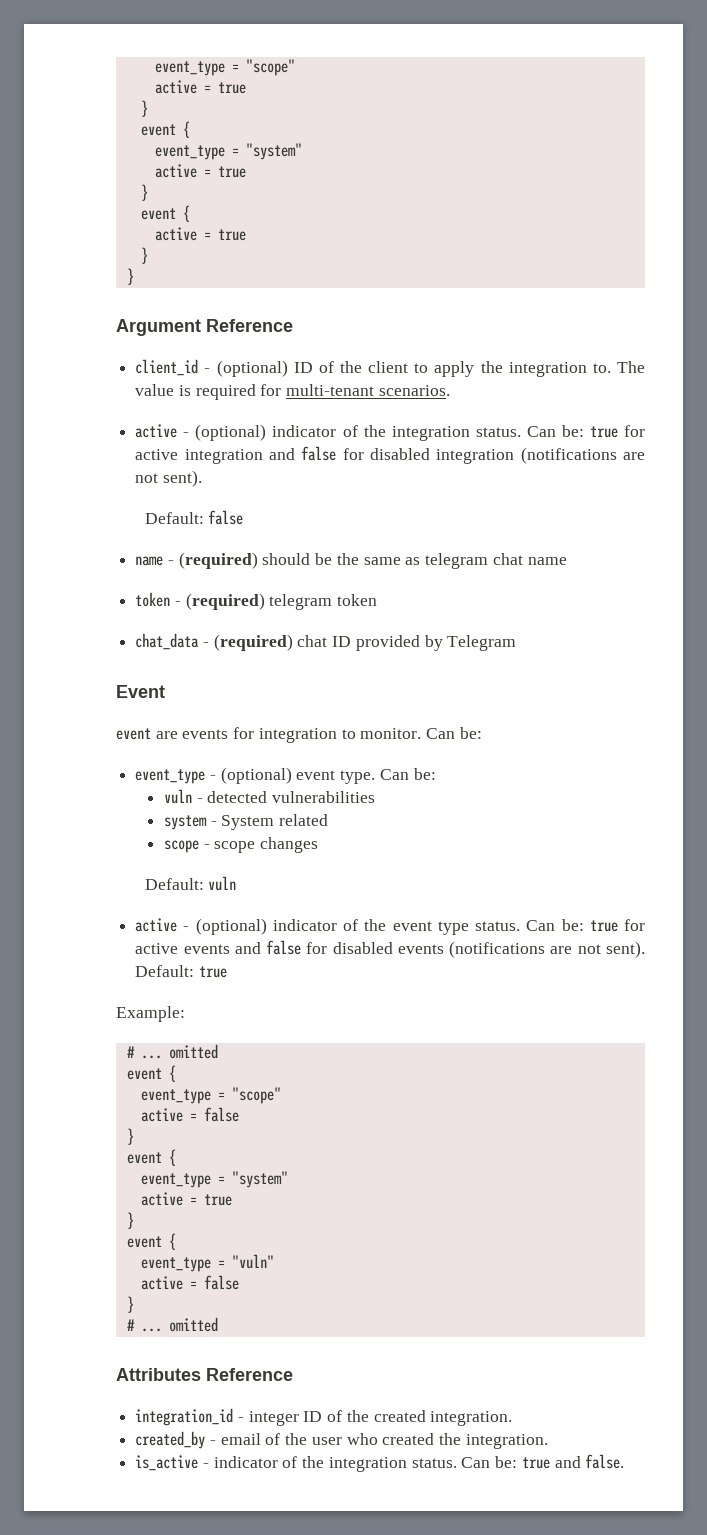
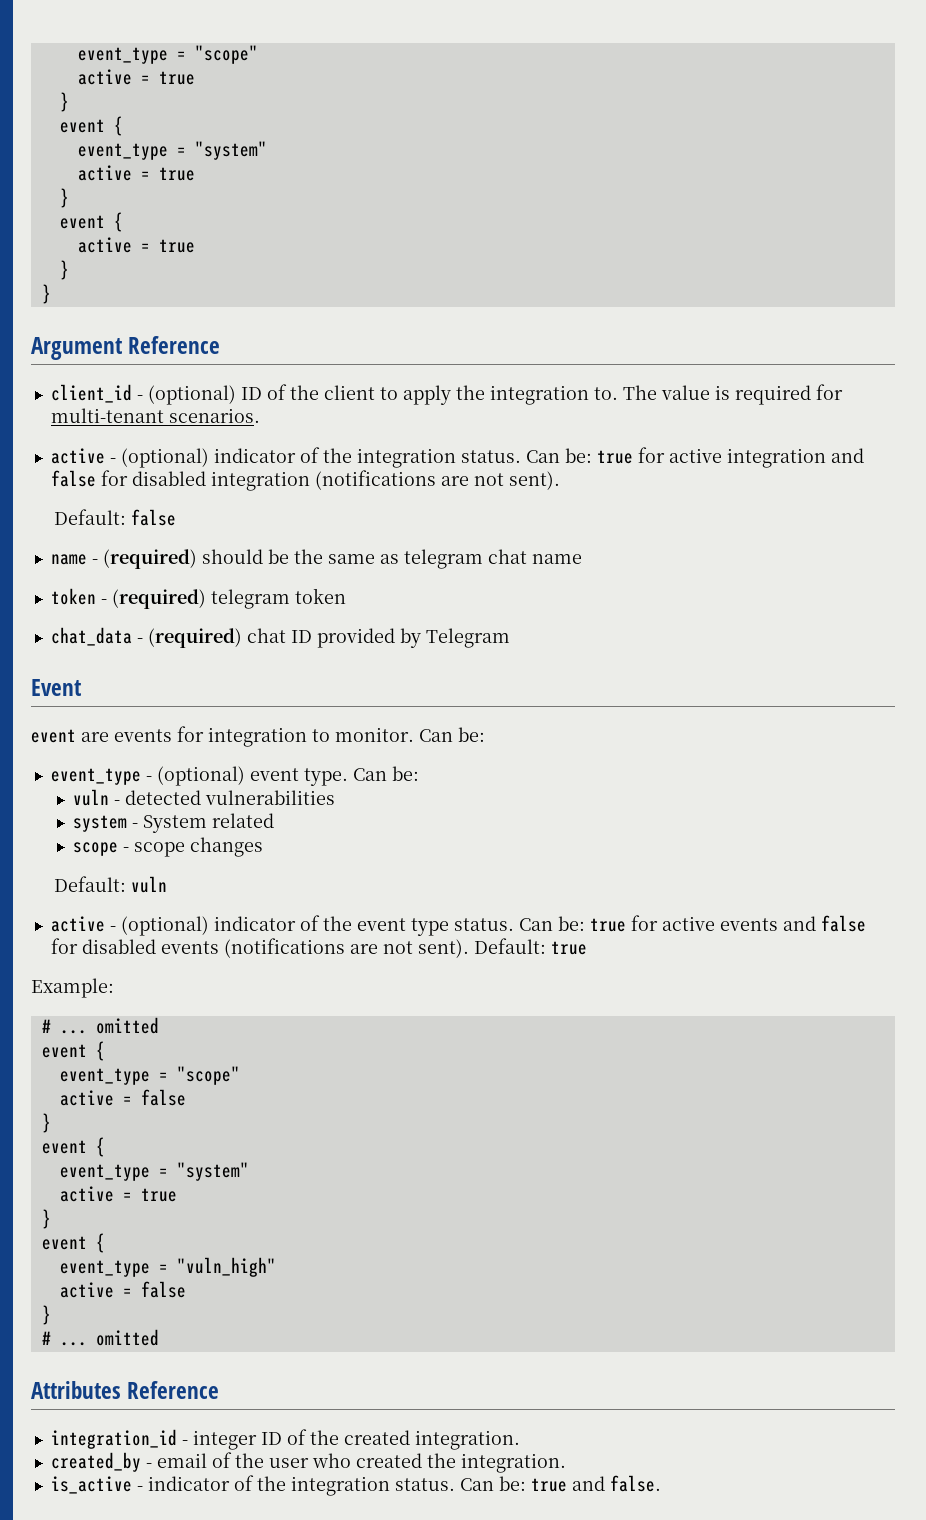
- event_type = "vuln"
+ event_type = "vuln_high"

